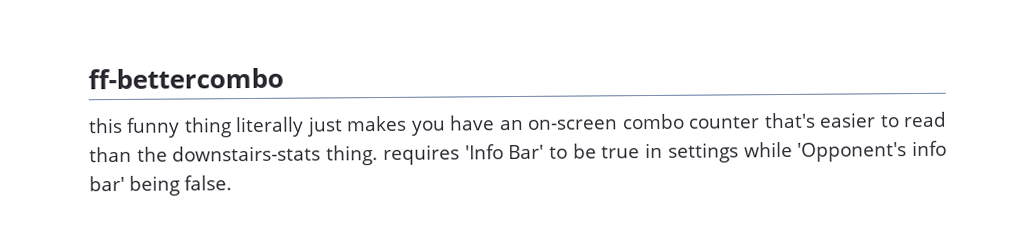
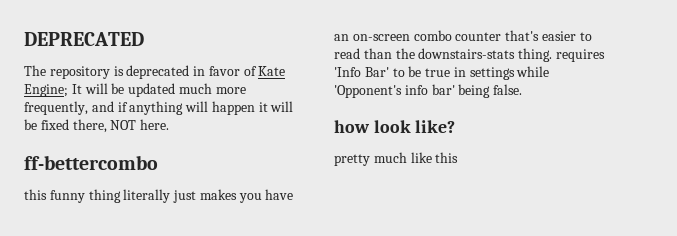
+ DEPRECATED
+ The repository is deprecated in favor of Kate Engine; It will be updated much more frequently, and if anything will happen it will be fixed there, NOT here.
+ how look like?
+ pretty much like this

